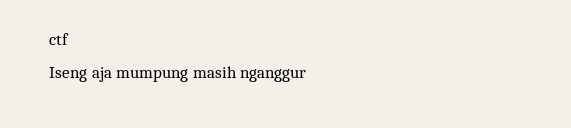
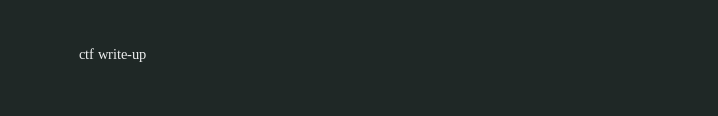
- ctf
- Iseng aja mumpung masih nganggur
+ ctf write-up

